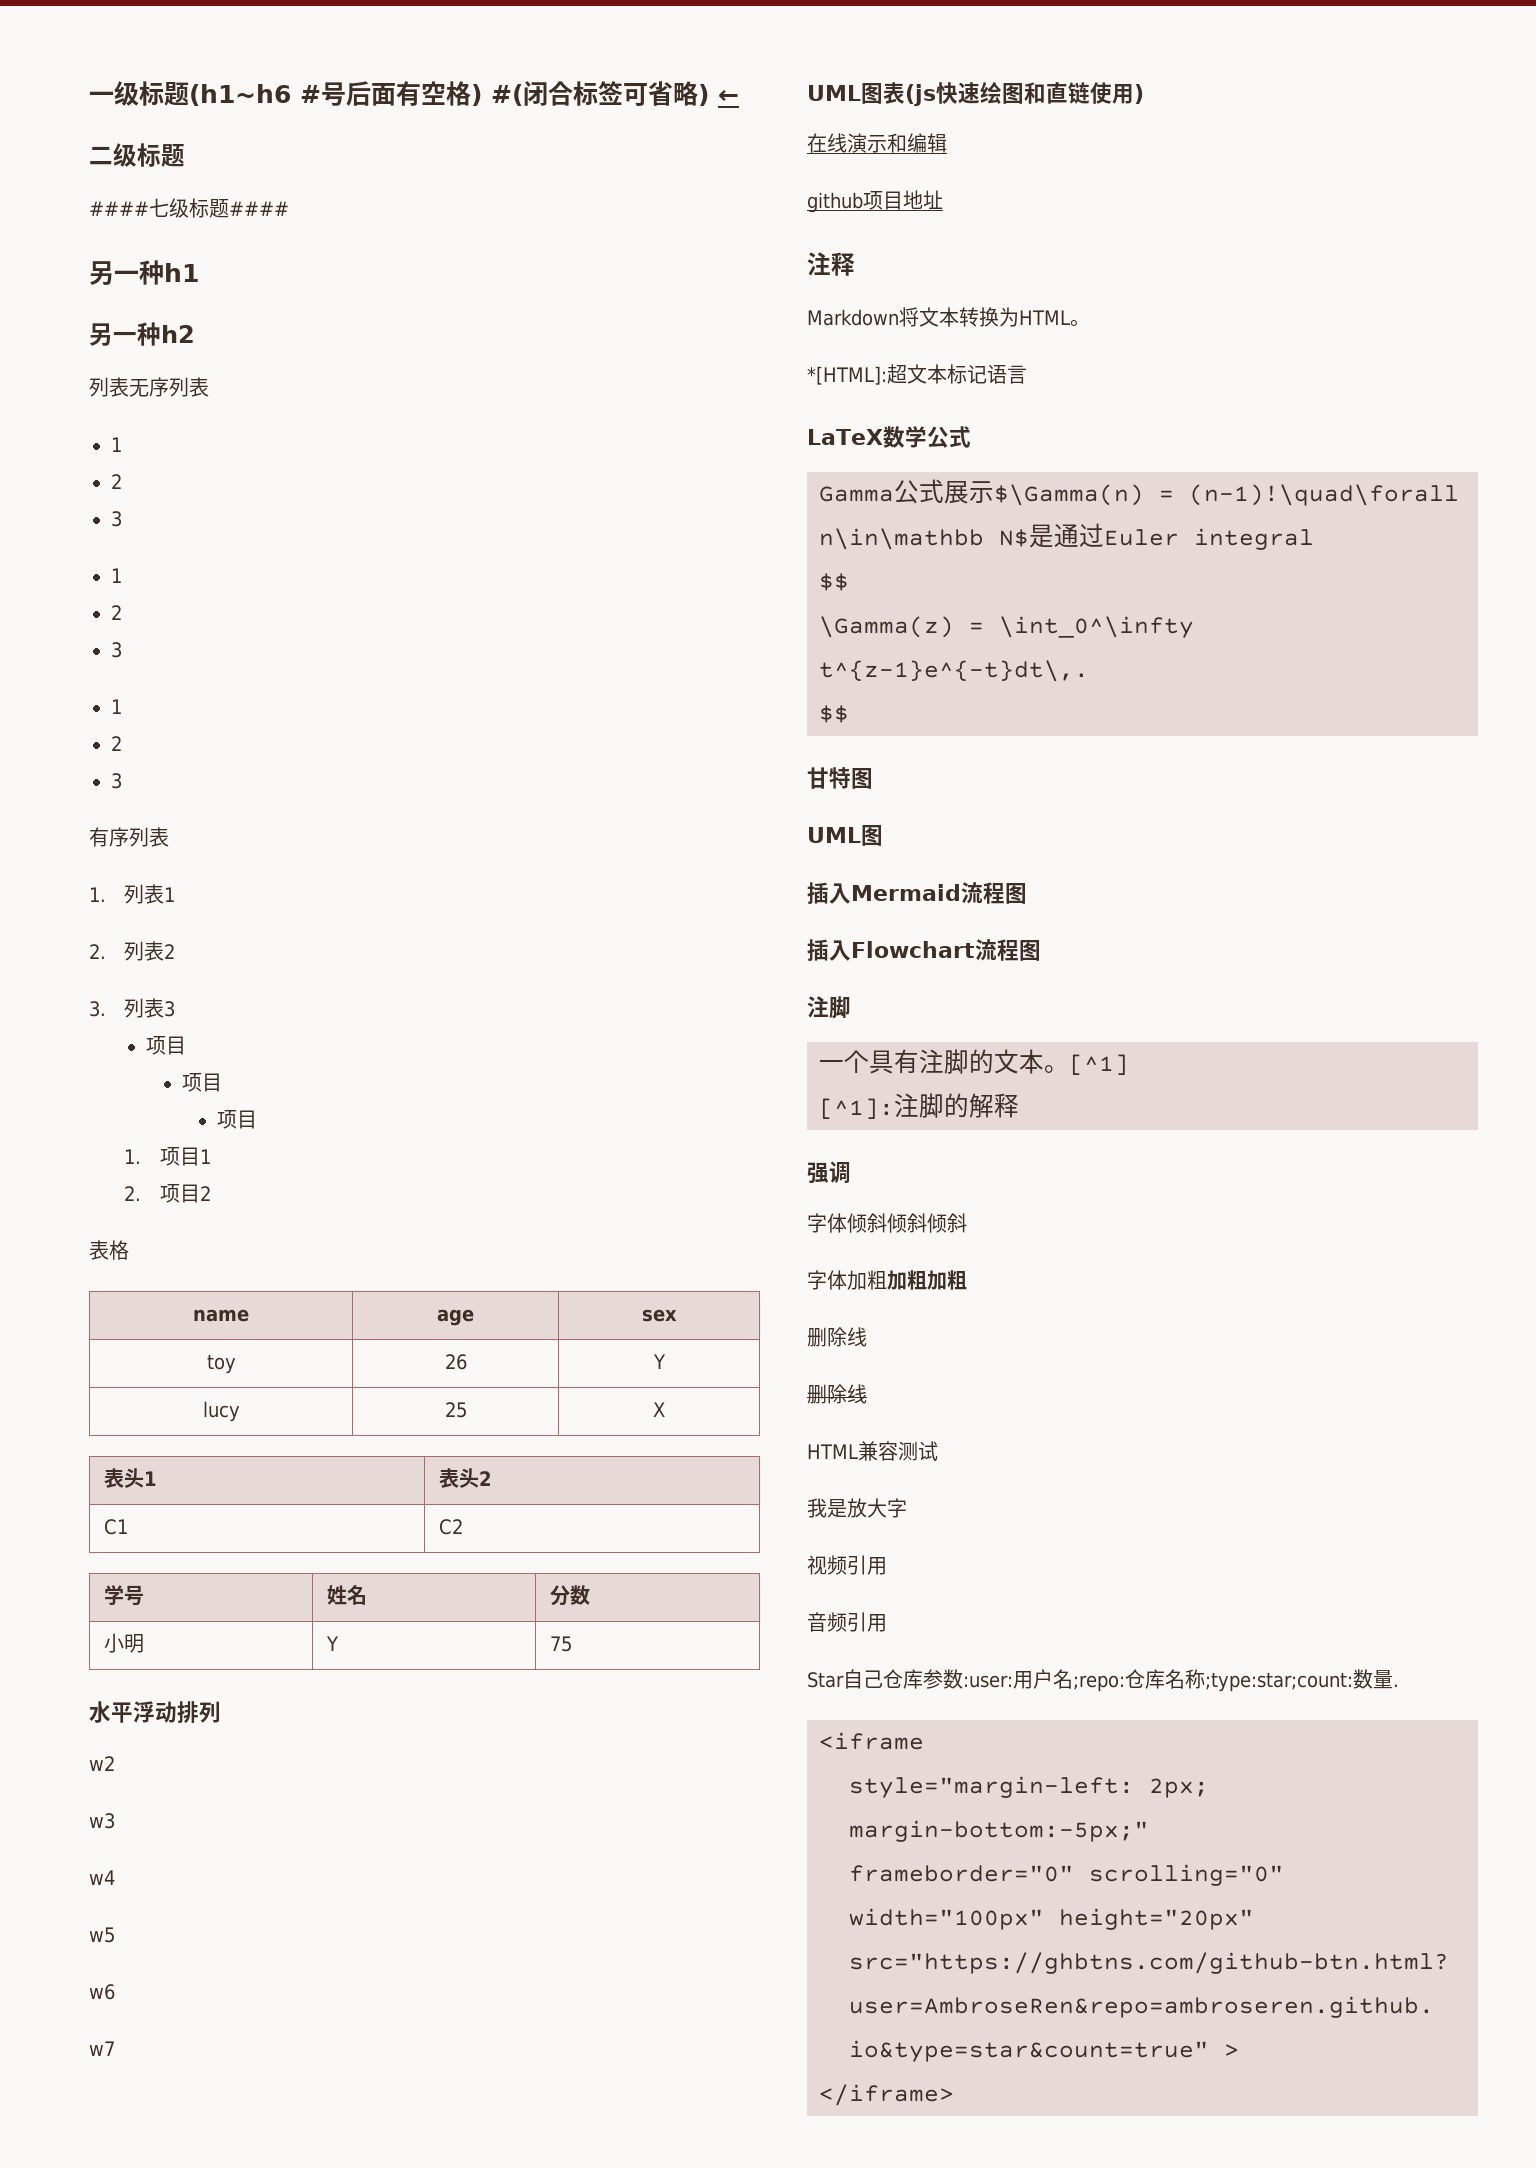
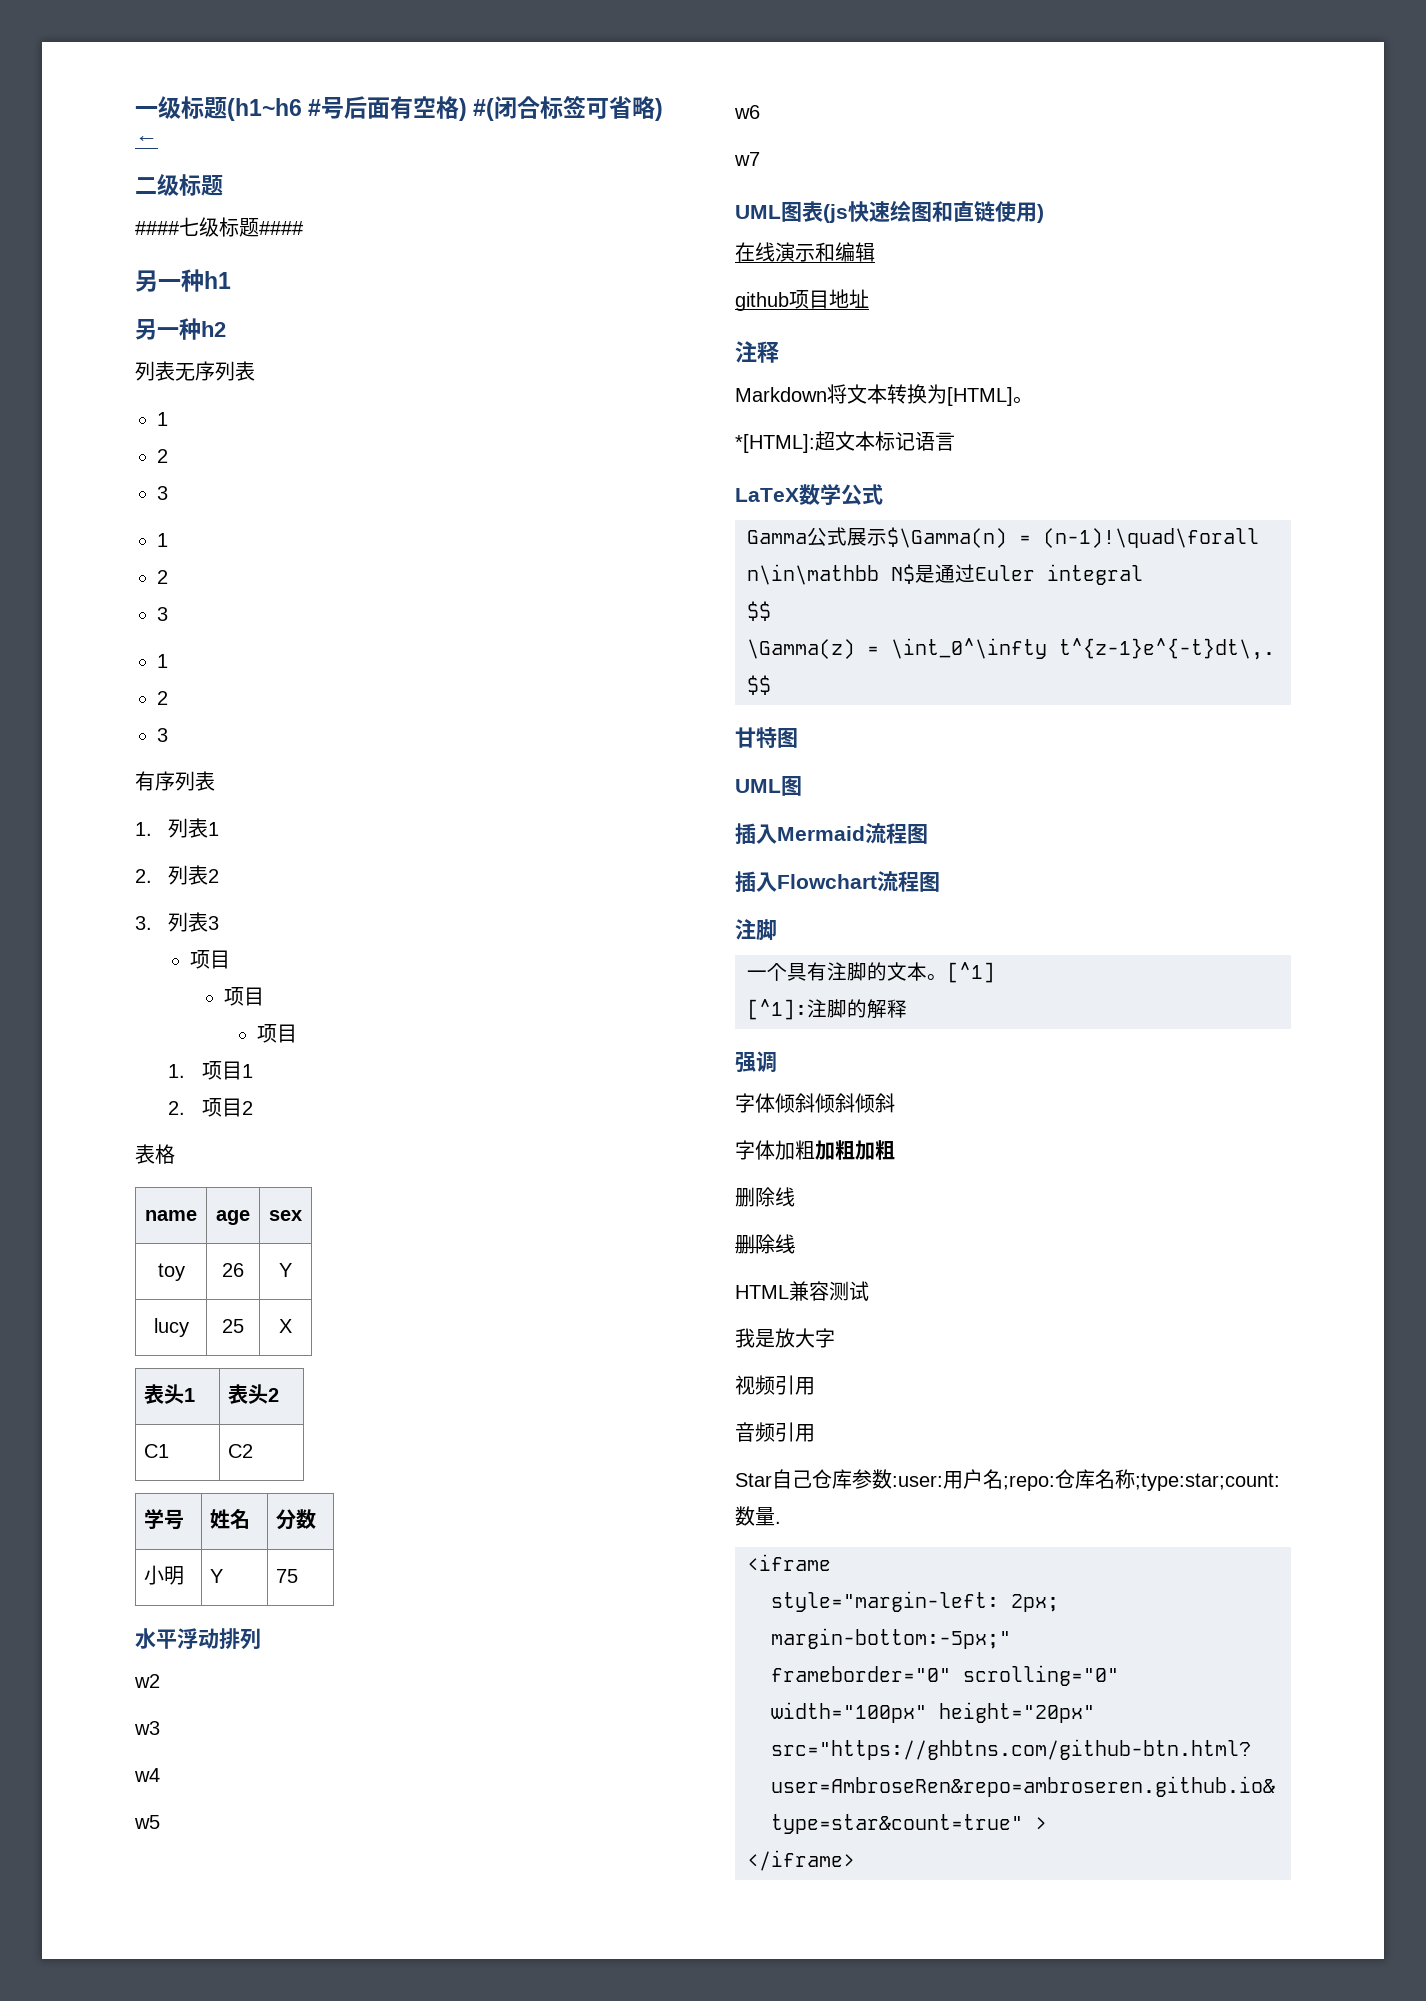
- Markdown将文本转换为HTML。
+ Markdown将文本转换为[HTML]。

